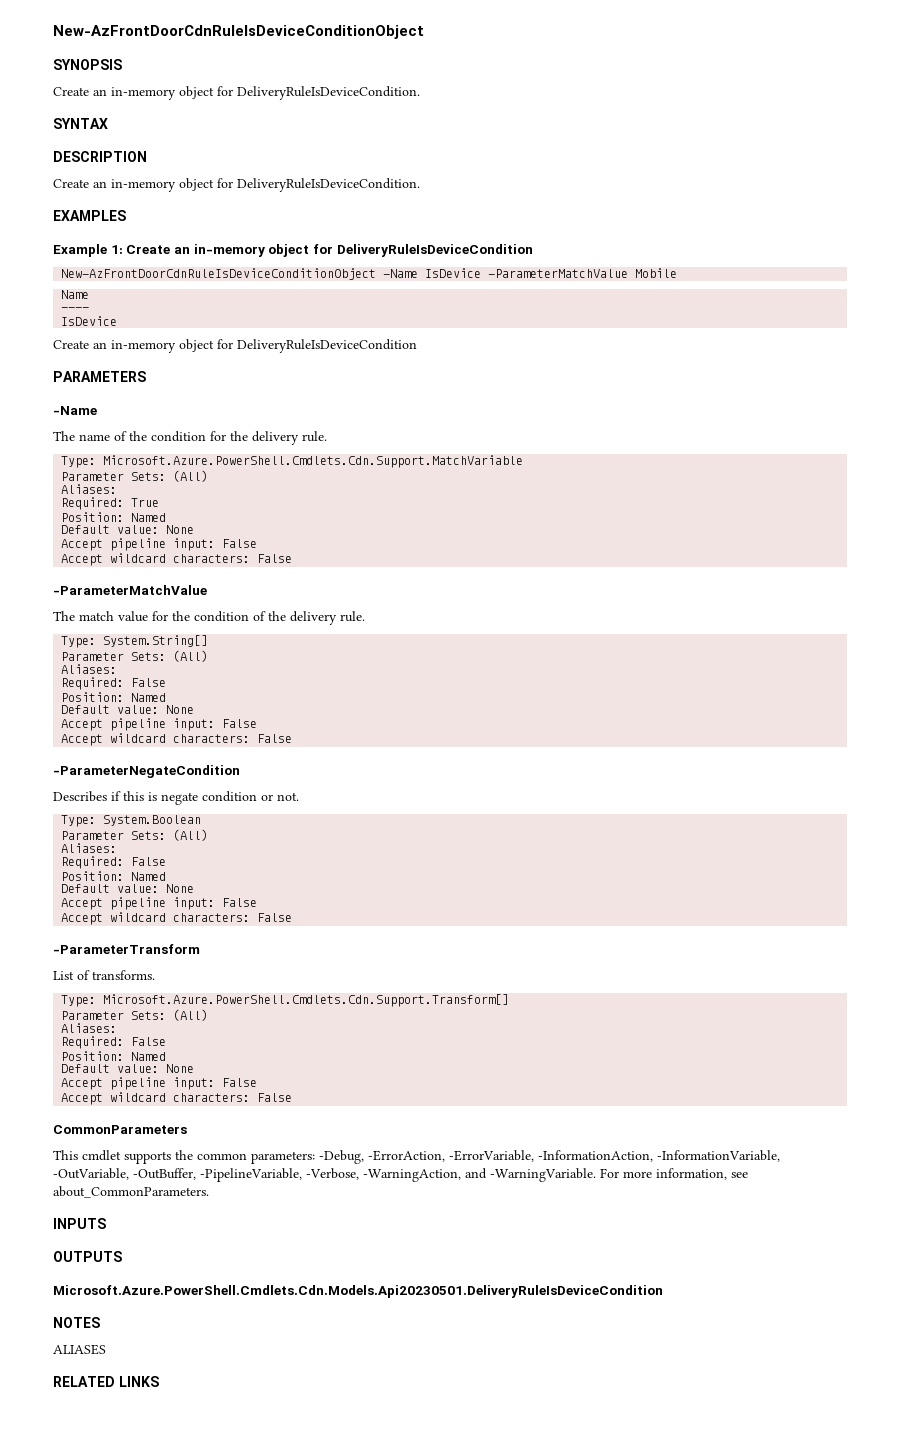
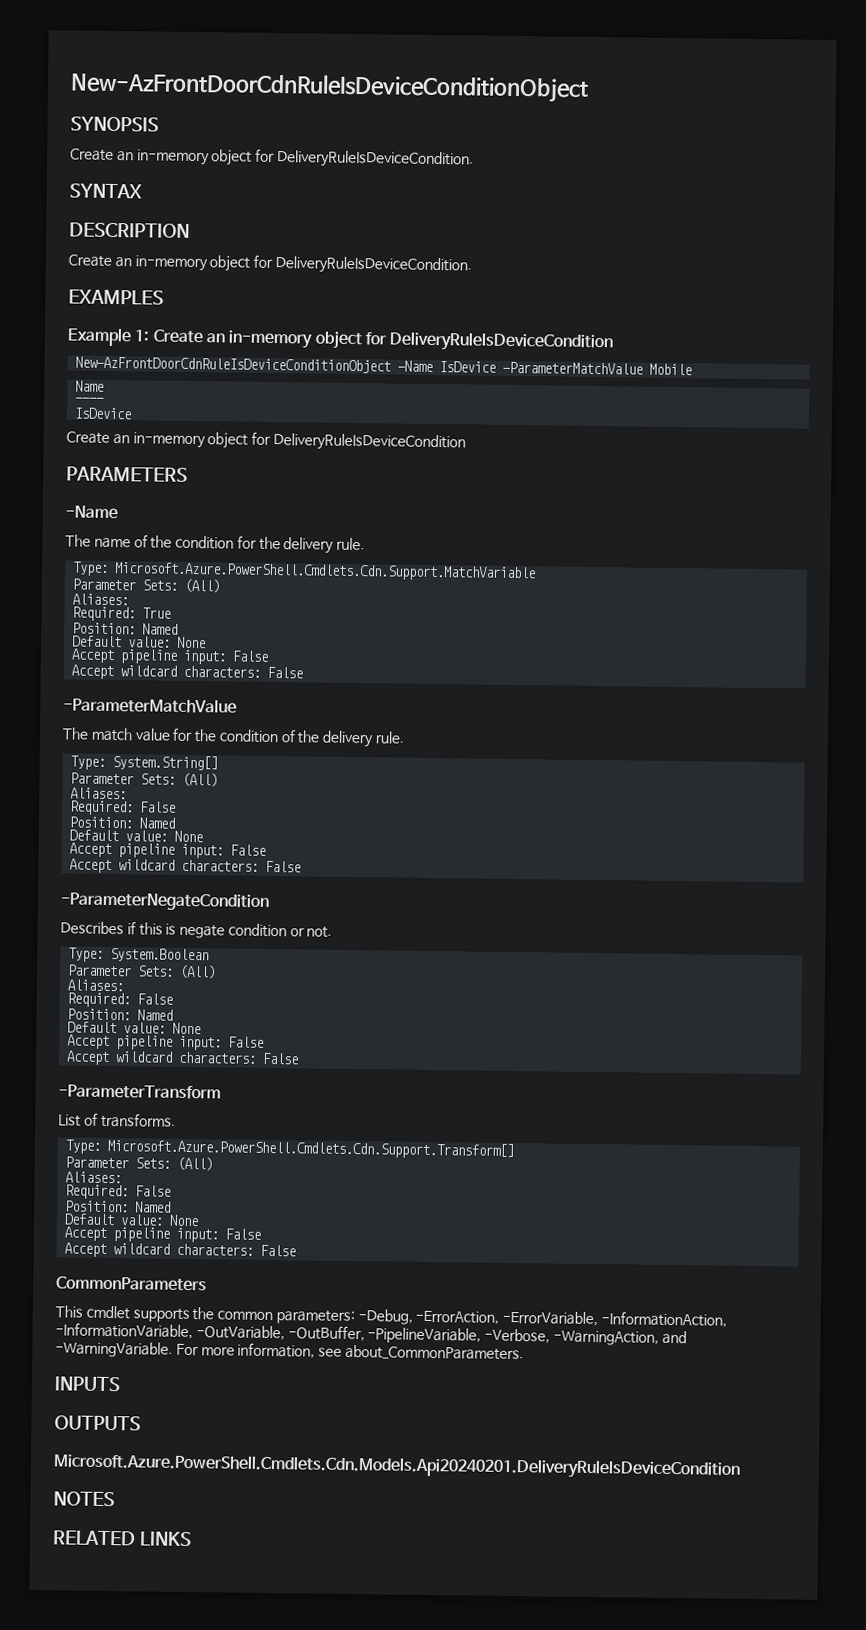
- Microsoft.Azure.PowerShell.Cmdlets.Cdn.Models.Api20230501.DeliveryRuleIsDeviceCondition
+ Microsoft.Azure.PowerShell.Cmdlets.Cdn.Models.Api20240201.DeliveryRuleIsDeviceCondition
- ALIASES

